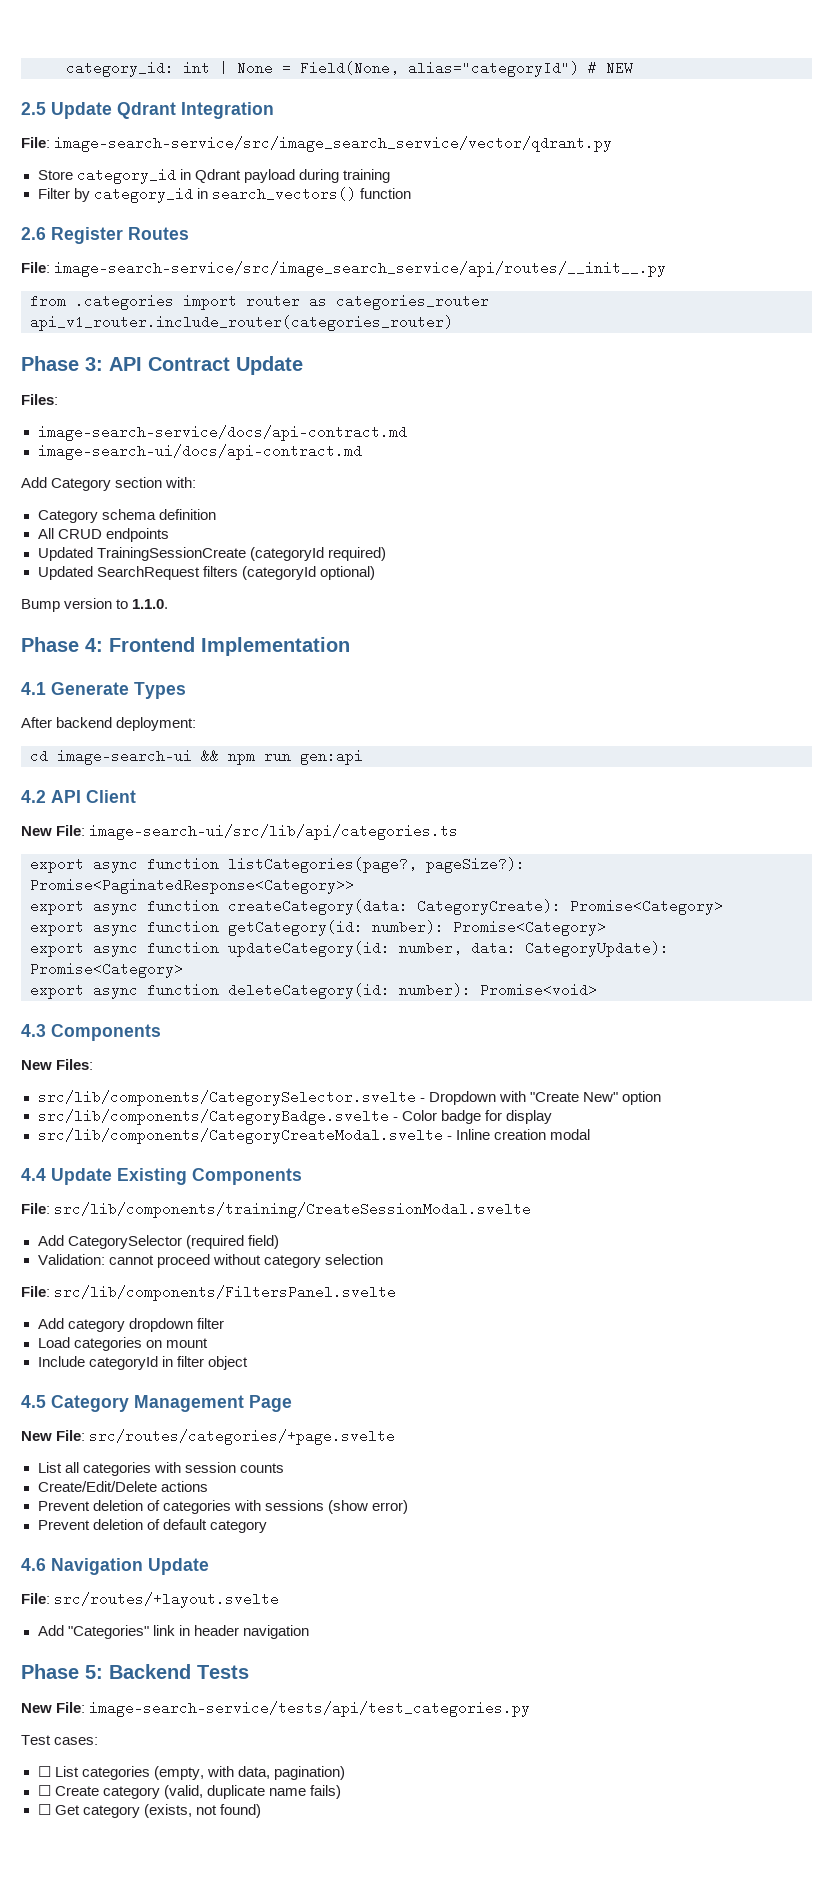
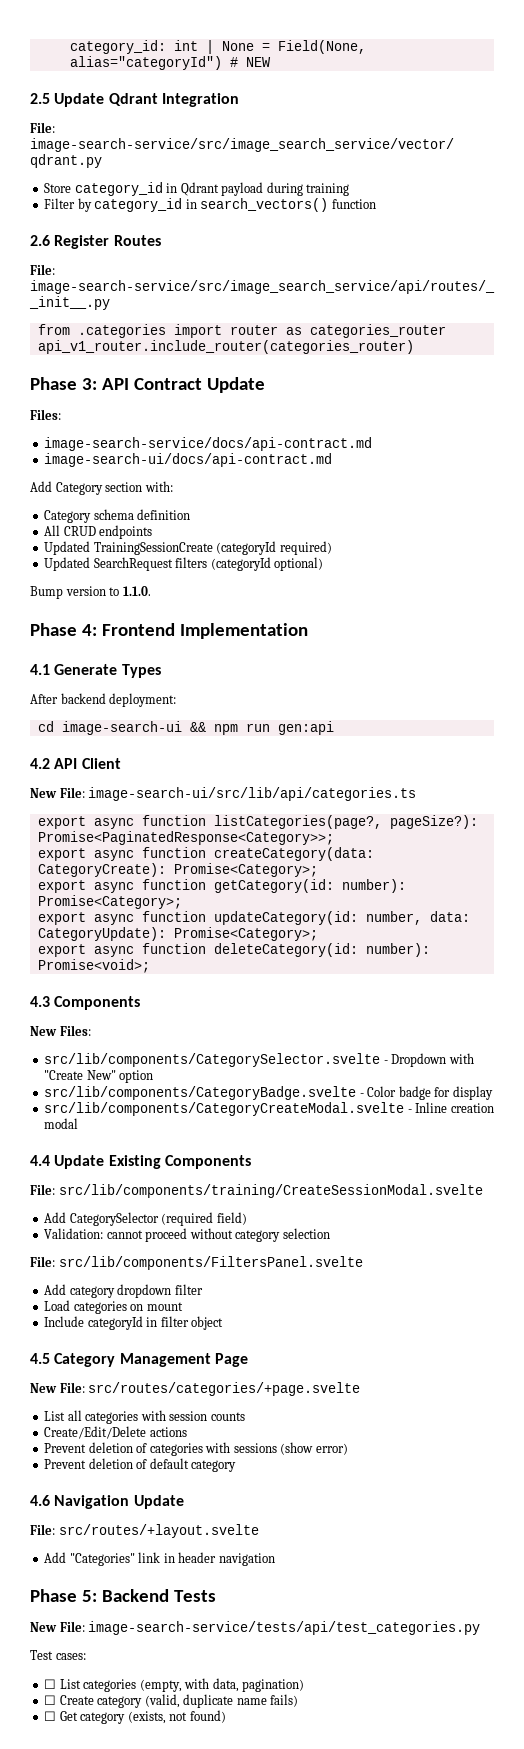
- export async function listCategories(page?, pageSize?): Promise<PaginatedResponse<Category>>
+ export async function listCategories(page?, pageSize?): Promise<PaginatedResponse<Category>>;
- export async function createCategory(data: CategoryCreate): Promise<Category>
+ export async function createCategory(data: CategoryCreate): Promise<Category>;
- export async function getCategory(id: number): Promise<Category>
+ export async function getCategory(id: number): Promise<Category>;
- export async function updateCategory(id: number, data: CategoryUpdate): Promise<Category>
+ export async function updateCategory(id: number, data: CategoryUpdate): Promise<Category>;
- export async function deleteCategory(id: number): Promise<void>
+ export async function deleteCategory(id: number): Promise<void>;

